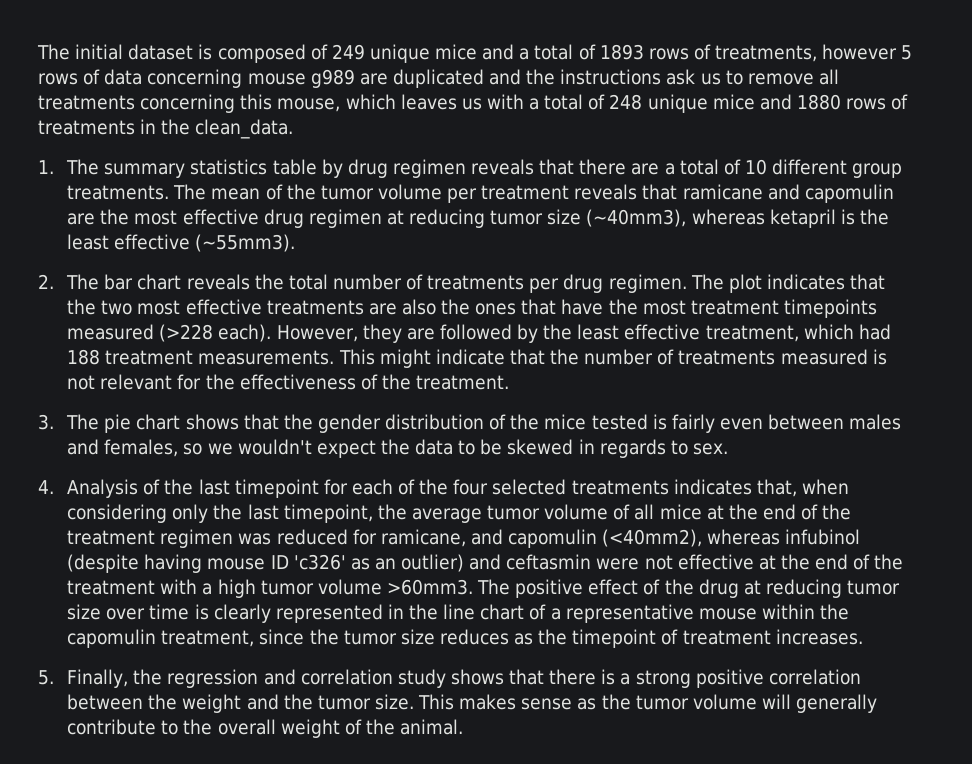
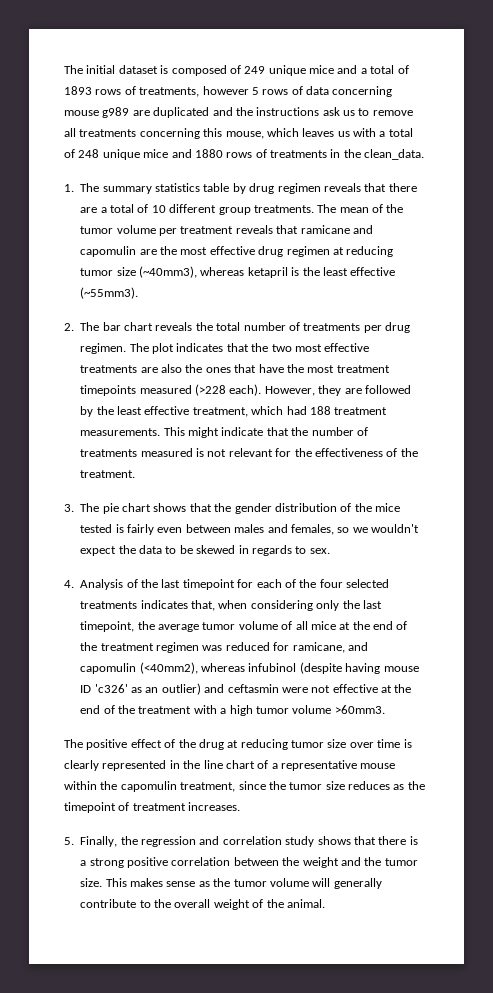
- 4. Analysis of the last timepoint for each of the four selected treatments indicates that, when considering only the last timepoint, the average tumor volume of all mice at the end of the treatment regimen was reduced for ramicane, and capomulin (<40mm2), whereas infubinol (despite having mouse ID 'c326' as an outlier) and ceftasmin were not effective at the end of the treatment with a high tumor volume >60mm3. The positive effect of the drug at reducing tumor size over time is clearly represented in the line chart of a representative mouse within the capomulin treatment, since the tumor size reduces as the timepoint of treatment increases.
+ 4. Analysis of the last timepoint for each of the four selected treatments indicates that, when considering only the last timepoint, the average tumor volume of all mice at the end of the treatment regimen was reduced for ramicane, and capomulin (<40mm2), whereas infubinol (despite having mouse ID 'c326' as an outlier) and ceftasmin were not effective at the end of the treatment with a high tumor volume >60mm3.
+ The positive effect of the drug at reducing tumor size over time is clearly represented in the line chart of a representative mouse within the capomulin treatment, since the tumor size reduces as the timepoint of treatment increases.

